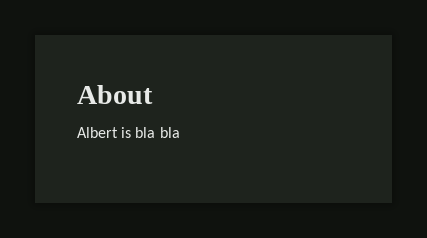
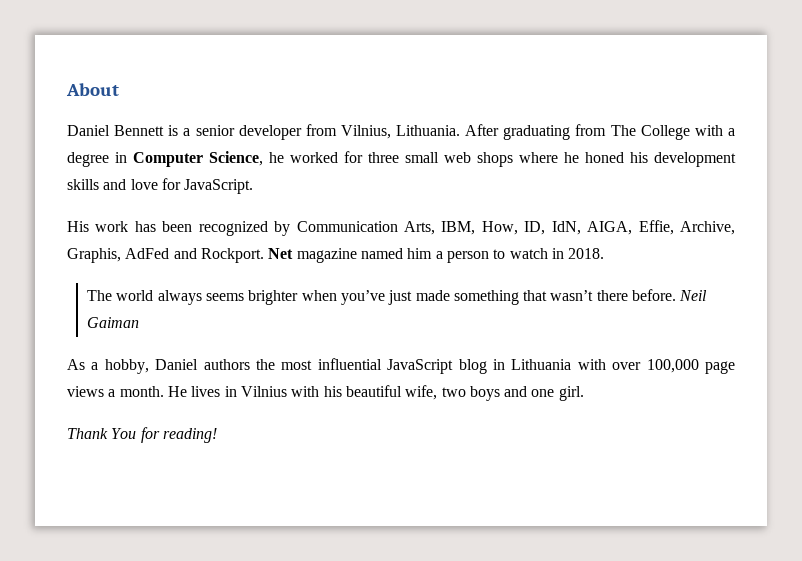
- Albert is bla bla
+ Daniel Bennett is a senior developer from Vilnius, Lithuania. After graduating from The College with a degree in Computer Science, he worked for three small web shops where he honed his development skills and love for JavaScript.
+ His work has been recognized by Communication Arts, IBM, How, ID, IdN, AIGA, Effie, Archive, Graphis, AdFed and Rockport. Net magazine named him a person to watch in 2018.
+ The world always seems brighter when you’ve just made something that wasn’t there before. Neil Gaiman
+ As a hobby, Daniel authors the most influential JavaScript blog in Lithuania with over 100,000 page views a month. He lives in Vilnius with his beautiful wife, two boys and one girl.
+ Thank You for reading!

